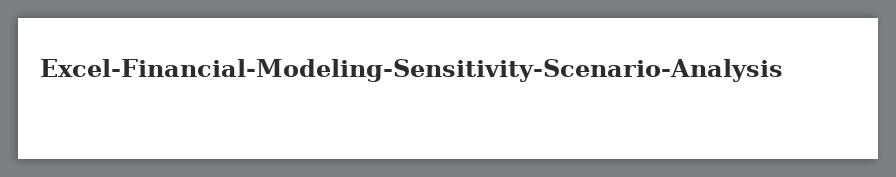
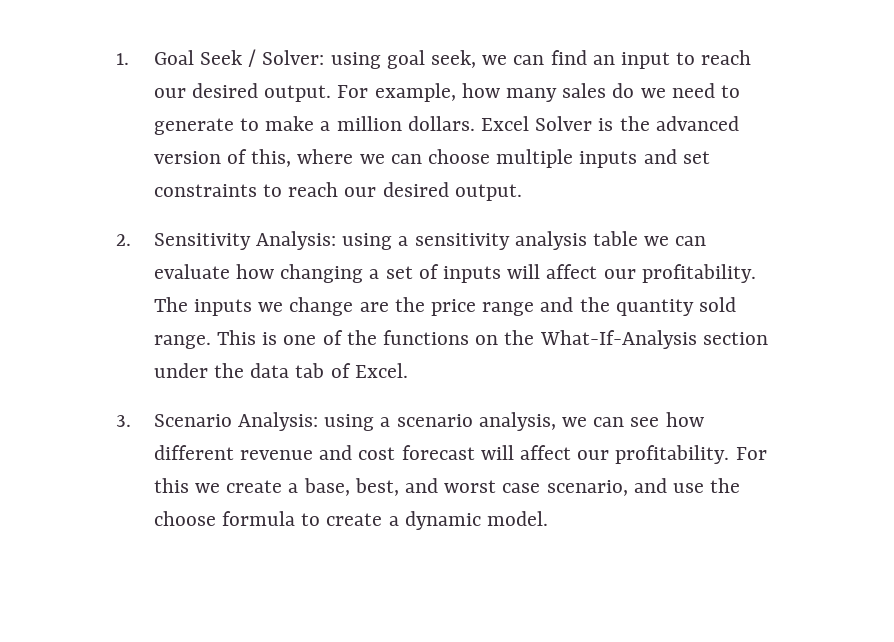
- Excel-Financial-Modeling-Sensitivity-Scenario-Analysis
+ 1. Goal Seek / Solver: using goal seek, we can find an input to reach our desired output. For example, how many sales do we need to generate to make a million dollars. Excel Solver is the advanced version of this, where we can choose multiple inputs and set constraints to reach our desired output.
+ 2. Sensitivity Analysis: using a sensitivity analysis table we can evaluate how changing a set of inputs will affect our profitability. The inputs we change are the price range and the quantity sold range. This is one of the functions on the What-If-Analysis section under the data tab of Excel.
+ 3. Scenario Analysis: using a scenario analysis, we can see how different revenue and cost forecast will affect our profitability. For this we create a base, best, and worst case scenario, and use the choose formula to create a dynamic model.

